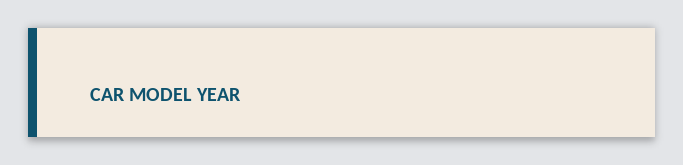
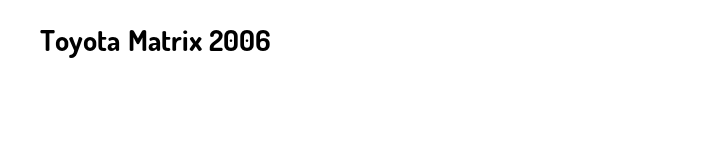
- CAR MODEL YEAR
+ Toyota Matrix 2006

